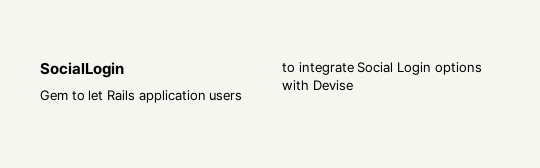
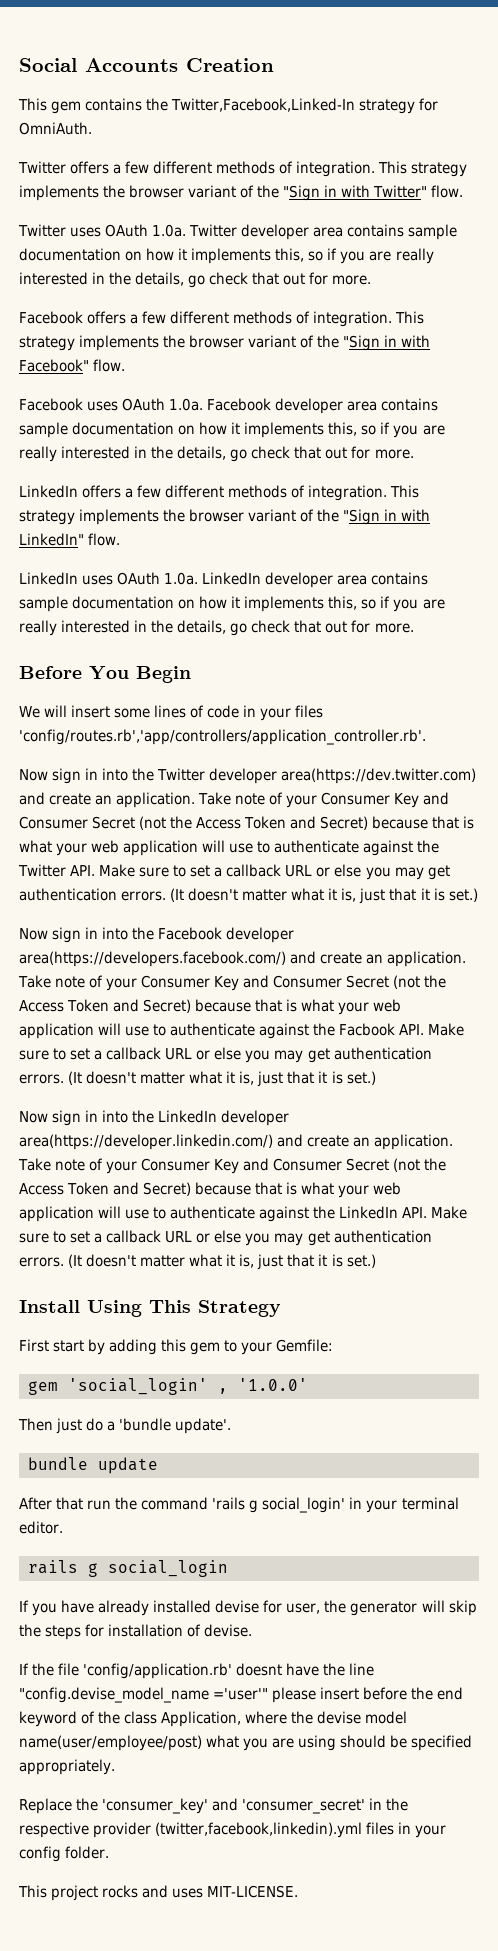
- SocialLogin
- Gem to let Rails application users to integrate Social Login options with Devise
+ Social Accounts Creation
+ This gem contains the Twitter,Facebook,Linked-In strategy for OmniAuth.
+ Twitter offers a few different methods of integration. This strategy implements the browser variant of the "Sign in with Twitter" flow.
+ Twitter uses OAuth 1.0a. Twitter developer area contains sample documentation on how it implements this, so if you are really interested in the details, go check that out for more.
+ Facebook offers a few different methods of integration. This strategy implements the browser variant of the "Sign in with Facebook" flow.
+ Facebook uses OAuth 1.0a. Facebook developer area contains sample documentation on how it implements this, so if you are really interested in the details, go check that out for more.
+ LinkedIn offers a few different methods of integration. This strategy implements the browser variant of the "Sign in with LinkedIn" flow.
+ LinkedIn uses OAuth 1.0a. LinkedIn developer area contains sample documentation on how it implements this, so if you are really interested in the details, go check that out for more.
+ Before You Begin
+ We will insert some lines of code in your files 'config/routes.rb','app/controllers/application_controller.rb'.
+ Now sign in into the Twitter developer area(https://dev.twitter.com) and create an application. Take note of your Consumer Key and Consumer Secret (not the Access Token and Secret) because that is what your web application will use to authenticate against the Twitter API. Make sure to set a callback URL or else you may get authentication errors. (It doesn't matter what it is, just that it is set.)
+ Now sign in into the Facebook developer area(https://developers.facebook.com/) and create an application. Take note of your Consumer Key and Consumer Secret (not the Access Token and Secret) because that is what your web application will use to authenticate against the Facbook API. Make sure to set a callback URL or else you may get authentication errors. (It doesn't matter what it is, just that it is set.)
+ Now sign in into the LinkedIn developer area(https://developer.linkedin.com/) and create an application. Take note of your Consumer Key and Consumer Secret (not the Access Token and Secret) because that is what your web application will use to authenticate against the LinkedIn API. Make sure to set a callback URL or else you may get authentication errors. (It doesn't matter what it is, just that it is set.)
+ Install Using This Strategy
+ First start by adding this gem to your Gemfile:
+ gem 'social_login' , '1.0.0'
+ Then just do a 'bundle update'.
+ bundle update
+ After that run the command 'rails g social_login' in your terminal editor.
+ rails g social_login
+ If you have already installed devise for user, the generator will skip the steps for installation of devise.
+ If the file 'config/application.rb' doesnt have the line "config.devise_model_name ='user'" please insert before the end keyword of the class Application, where the devise model name(user/employee/post) what you are using should be specified appropriately.
+ Replace the 'consumer_key' and 'consumer_secret' in the respective provider (twitter,facebook,linkedin).yml files in your config folder.
+ This project rocks and uses MIT-LICENSE.

